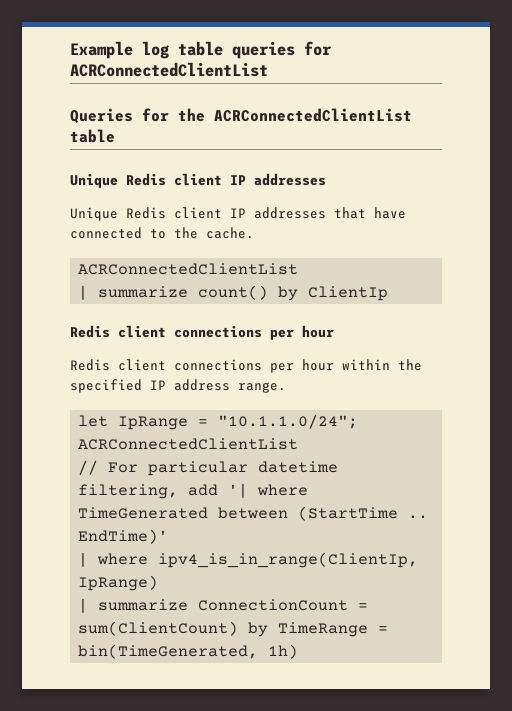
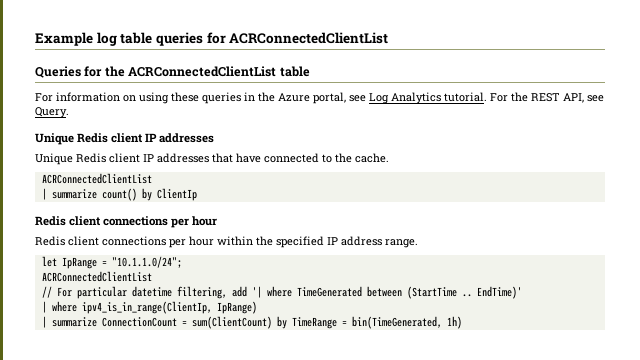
+ For information on using these queries in the Azure portal, see Log Analytics tutorial. For the REST API, see Query.

